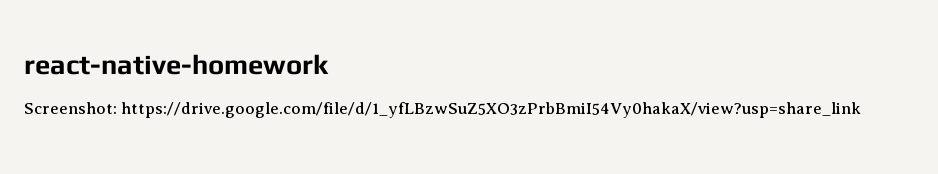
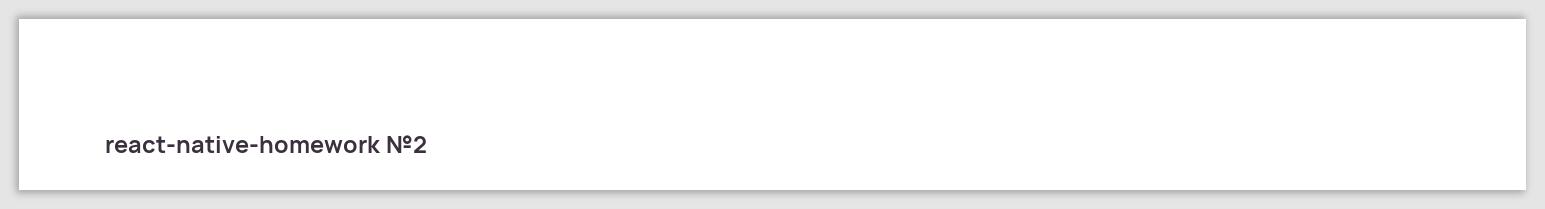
- react-native-homework
- Screenshot: https://drive.google.com/file/d/1_yfLBzwSuZ5XO3zPrbBmiI54Vy0hakaX/view?usp=share_link
+ react-native-homework №2

